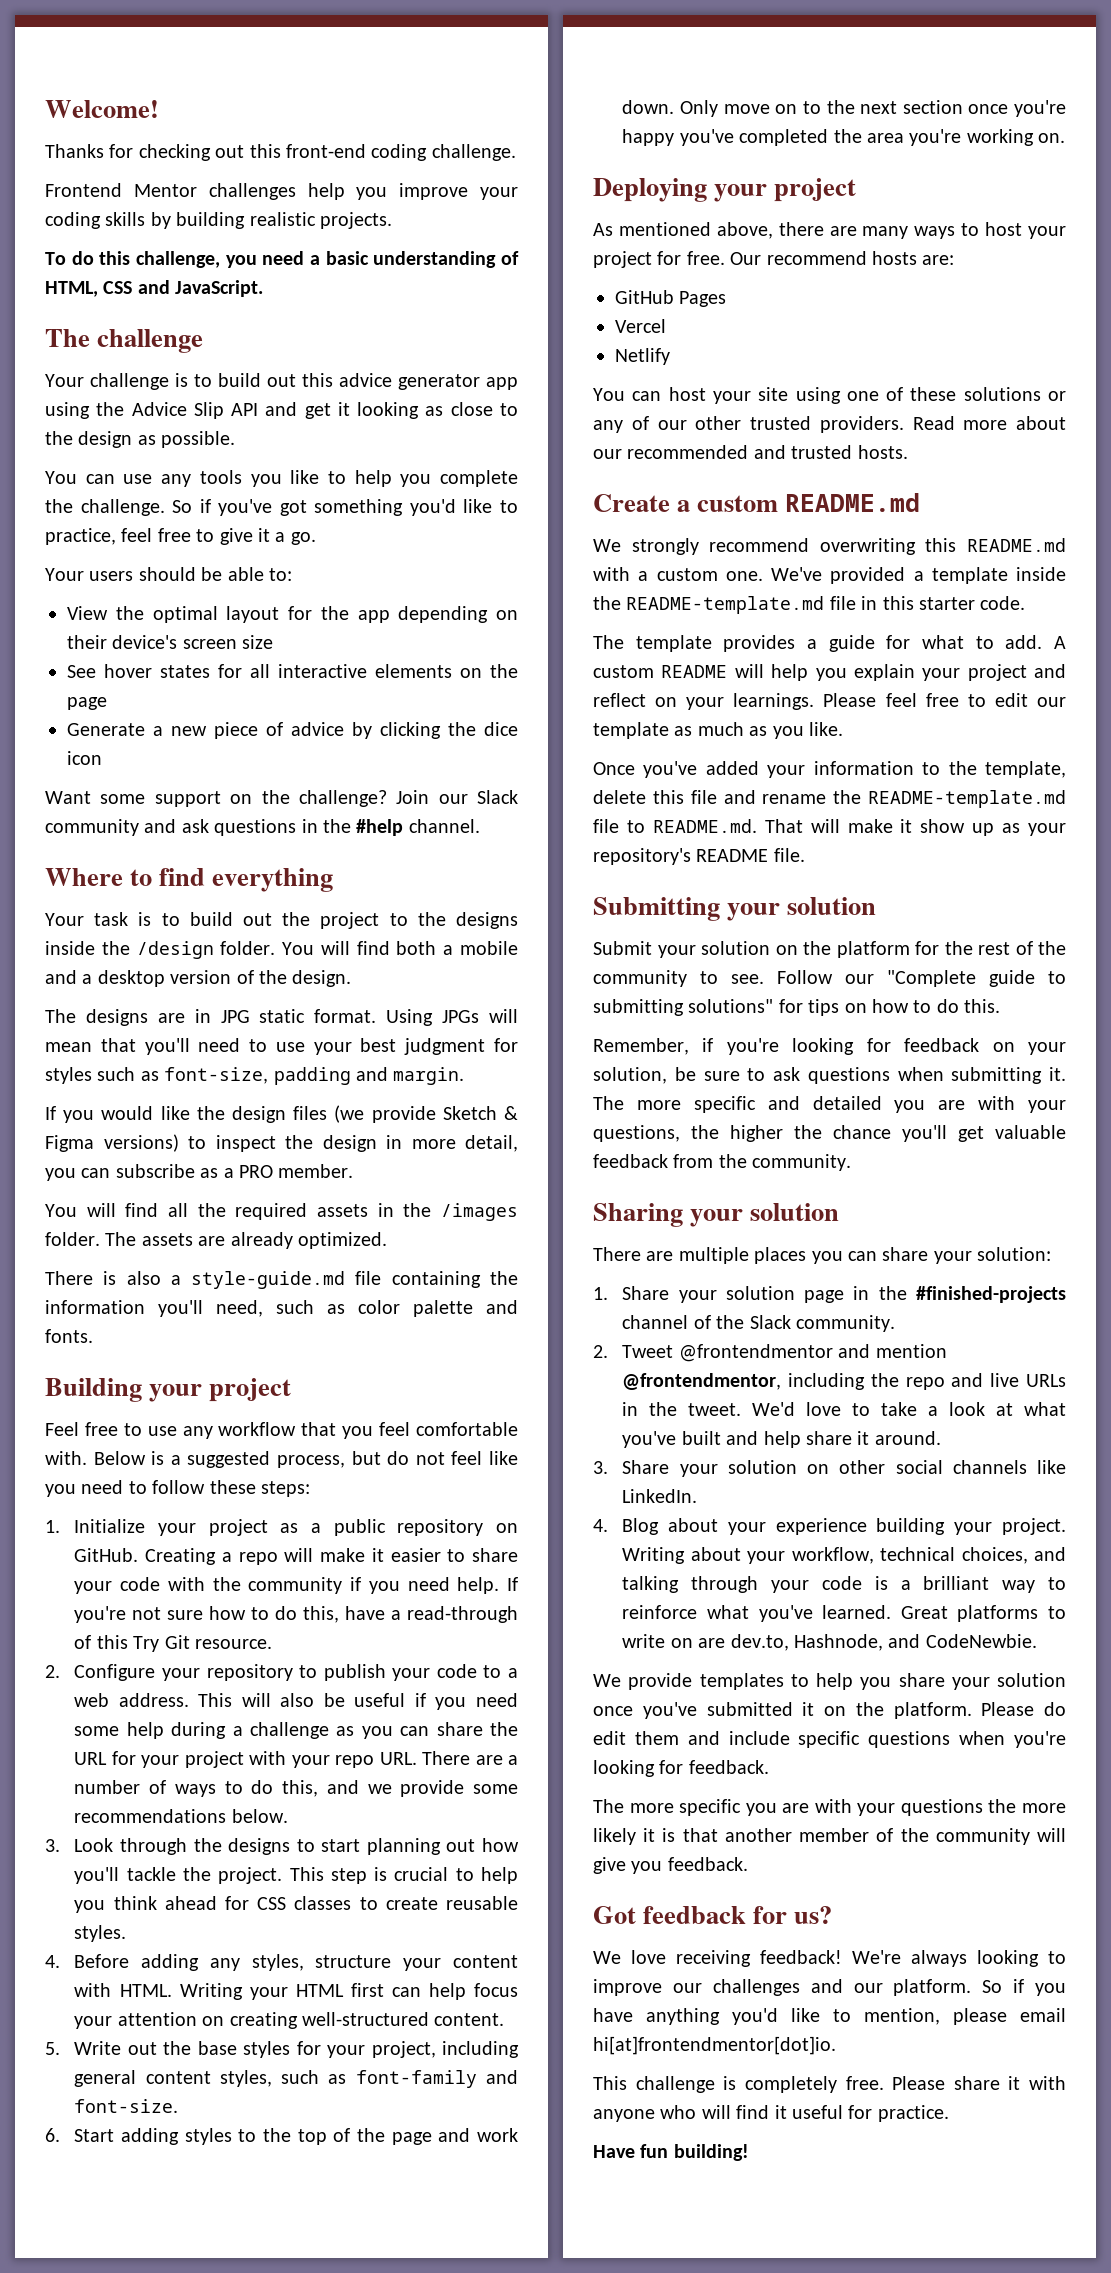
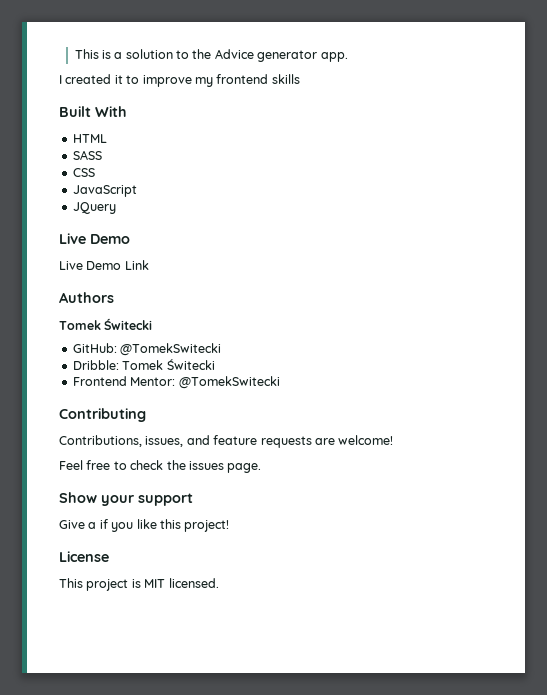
- Welcome!
- Thanks for checking out this front-end coding challenge.
- Frontend Mentor challenges help you improve your coding skills by building realistic projects.
- To do this challenge, you need a basic understanding of HTML, CSS and JavaScript.
- The challenge
- Your challenge is to build out this advice generator app using the Advice Slip API and get it looking as close to the design as possible.
- You can use any tools you like to help you complete the challenge. So if you've got something you'd like to practice, feel free to give it a go.
- Your users should be able to:
- View the optimal layout for the app depending on their device's screen size
- See hover states for all interactive elements on the page
- Generate a new piece of advice by clicking the dice icon
- Want some support on the challenge? Join our Slack community and ask questions in the #help channel.
- Where to find everything
- Your task is to build out the project to the designs inside the /design folder. You will find both a mobile and a desktop version of the design.
- The designs are in JPG static format. Using JPGs will mean that you'll need to use your best judgment for styles such as font-size, padding and margin.
- If you would like the design files (we provide Sketch & Figma versions) to inspect the design in more detail, you can subscribe as a PRO member.
- You will find all the required assets in the /images folder. The assets are already optimized.
- There is also a style-guide.md file containing the information you'll need, such as color palette and fonts.
- Building your project
- Feel free to use any workflow that you feel comfortable with. Below is a suggested process, but do not feel like you need to follow these steps:
- 1. Initialize your project as a public repository on GitHub. Creating a repo will make it easier to share your code with the community if you need help. If you're not sure how to do this, have a read-through of this Try Git resource.
- 2. Configure your repository to publish your code to a web address. This will also be useful if you need some help during a challenge as you can share the URL for your project with your repo URL. There are a number of ways to do this, and we provide some recommendations below.
- 3. Look through the designs to start planning out how you'll tackle the project. This step is crucial to help you think ahead for CSS classes to create reusable styles.
- 4. Before adding any styles, structure your content with HTML. Writing your HTML first can help focus your attention on creating well-structured content.
- 5. Write out the base styles for your project, including general content styles, such as font-family and font-size.
- 6. Start adding styles to the top of the page and work down. Only move on to the next section once you're happy you've completed the area you're working on.
- Deploying your project
- As mentioned above, there are many ways to host your project for free. Our recommend hosts are:
- GitHub Pages
- Vercel
- Netlify
- You can host your site using one of these solutions or any of our other trusted providers. Read more about our recommended and trusted hosts.
- Create a custom README.md
- We strongly recommend overwriting this README.md with a custom one. We've provided a template inside the README-template.md file in this starter code.
- The template provides a guide for what to add. A custom README will help you explain your project and reflect on your learnings. Please feel free to edit our template as much as you like.
- Once you've added your information to the template, delete this file and rename the README-template.md file to README.md. That will make it show up as your repository's README file.
- Submitting your solution
- Submit your solution on the platform for the rest of the community to see. Follow our "Complete guide to submitting solutions" for tips on how to do this.
- Remember, if you're looking for feedback on your solution, be sure to ask questions when submitting it. The more specific and detailed you are with your questions, the higher the chance you'll get valuable feedback from the community.
- Sharing your solution
- There are multiple places you can share your solution:
- 1. Share your solution page in the #finished-projects channel of the Slack community.
- 2. Tweet @frontendmentor and mention @frontendmentor, including the repo and live URLs in the tweet. We'd love to take a look at what you've built and help share it around.
- 3. Share your solution on other social channels like LinkedIn.
- 4. Blog about your experience building your project. Writing about your workflow, technical choices, and talking through your code is a brilliant way to reinforce what you've learned. Great platforms to write on are dev.to, Hashnode, and CodeNewbie.
- We provide templates to help you share your solution once you've submitted it on the platform. Please do edit them and include specific questions when you're looking for feedback.
- The more specific you are with your questions the more likely it is that another member of the community will give you feedback.
- Got feedback for us?
- We love receiving feedback! We're always looking to improve our challenges and our platform. So if you have anything you'd like to mention, please email hi[at]frontendmentor[dot]io.
- This challenge is completely free. Please share it with anyone who will find it useful for practice.
- Have fun building!
+ This is a solution to the Advice generator app.
+ I created it to improve my frontend skills
+ Built With
+ HTML
+ SASS
+ CSS
+ JavaScript
+ JQuery
+ Live Demo
+ Live Demo Link
+ Authors
+ Tomek Świtecki
+ GitHub: @TomekSwitecki
+ Dribble: Tomek Świtecki
+ Frontend Mentor: @TomekSwitecki
+ Contributing
+ Contributions, issues, and feature requests are welcome!
+ Feel free to check the issues page.
+ Show your support
+ Give a if you like this project!
+ License
+ This project is MIT licensed.

